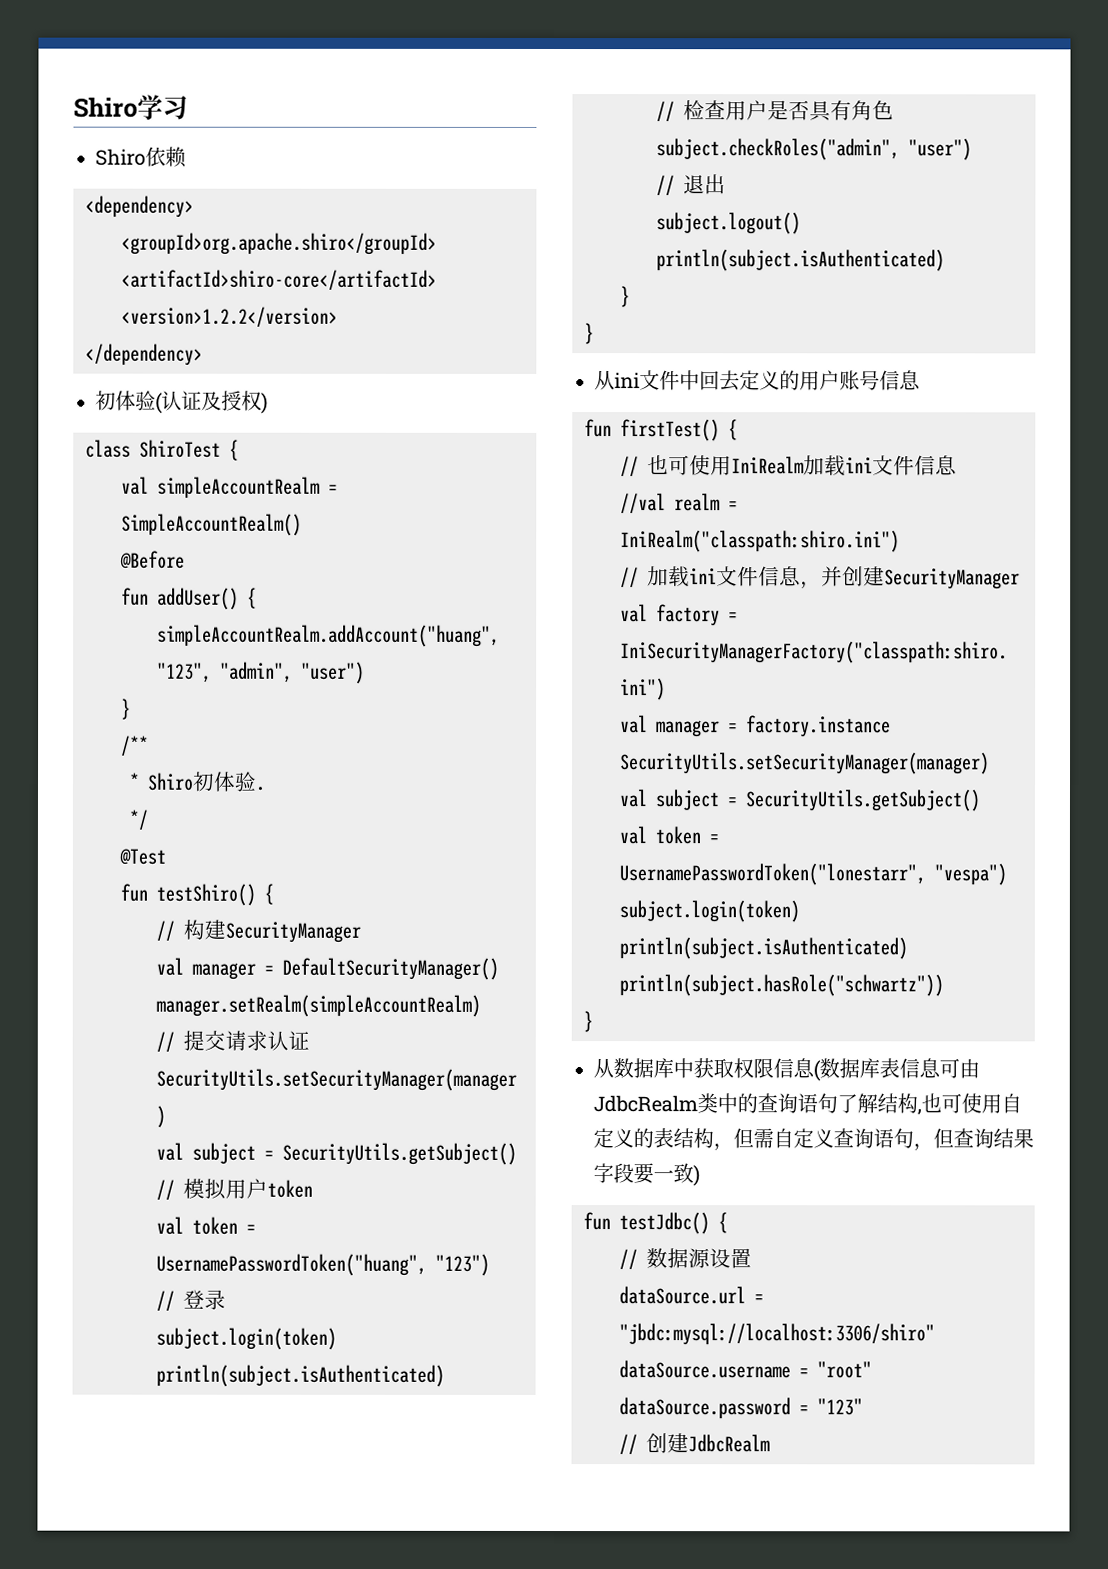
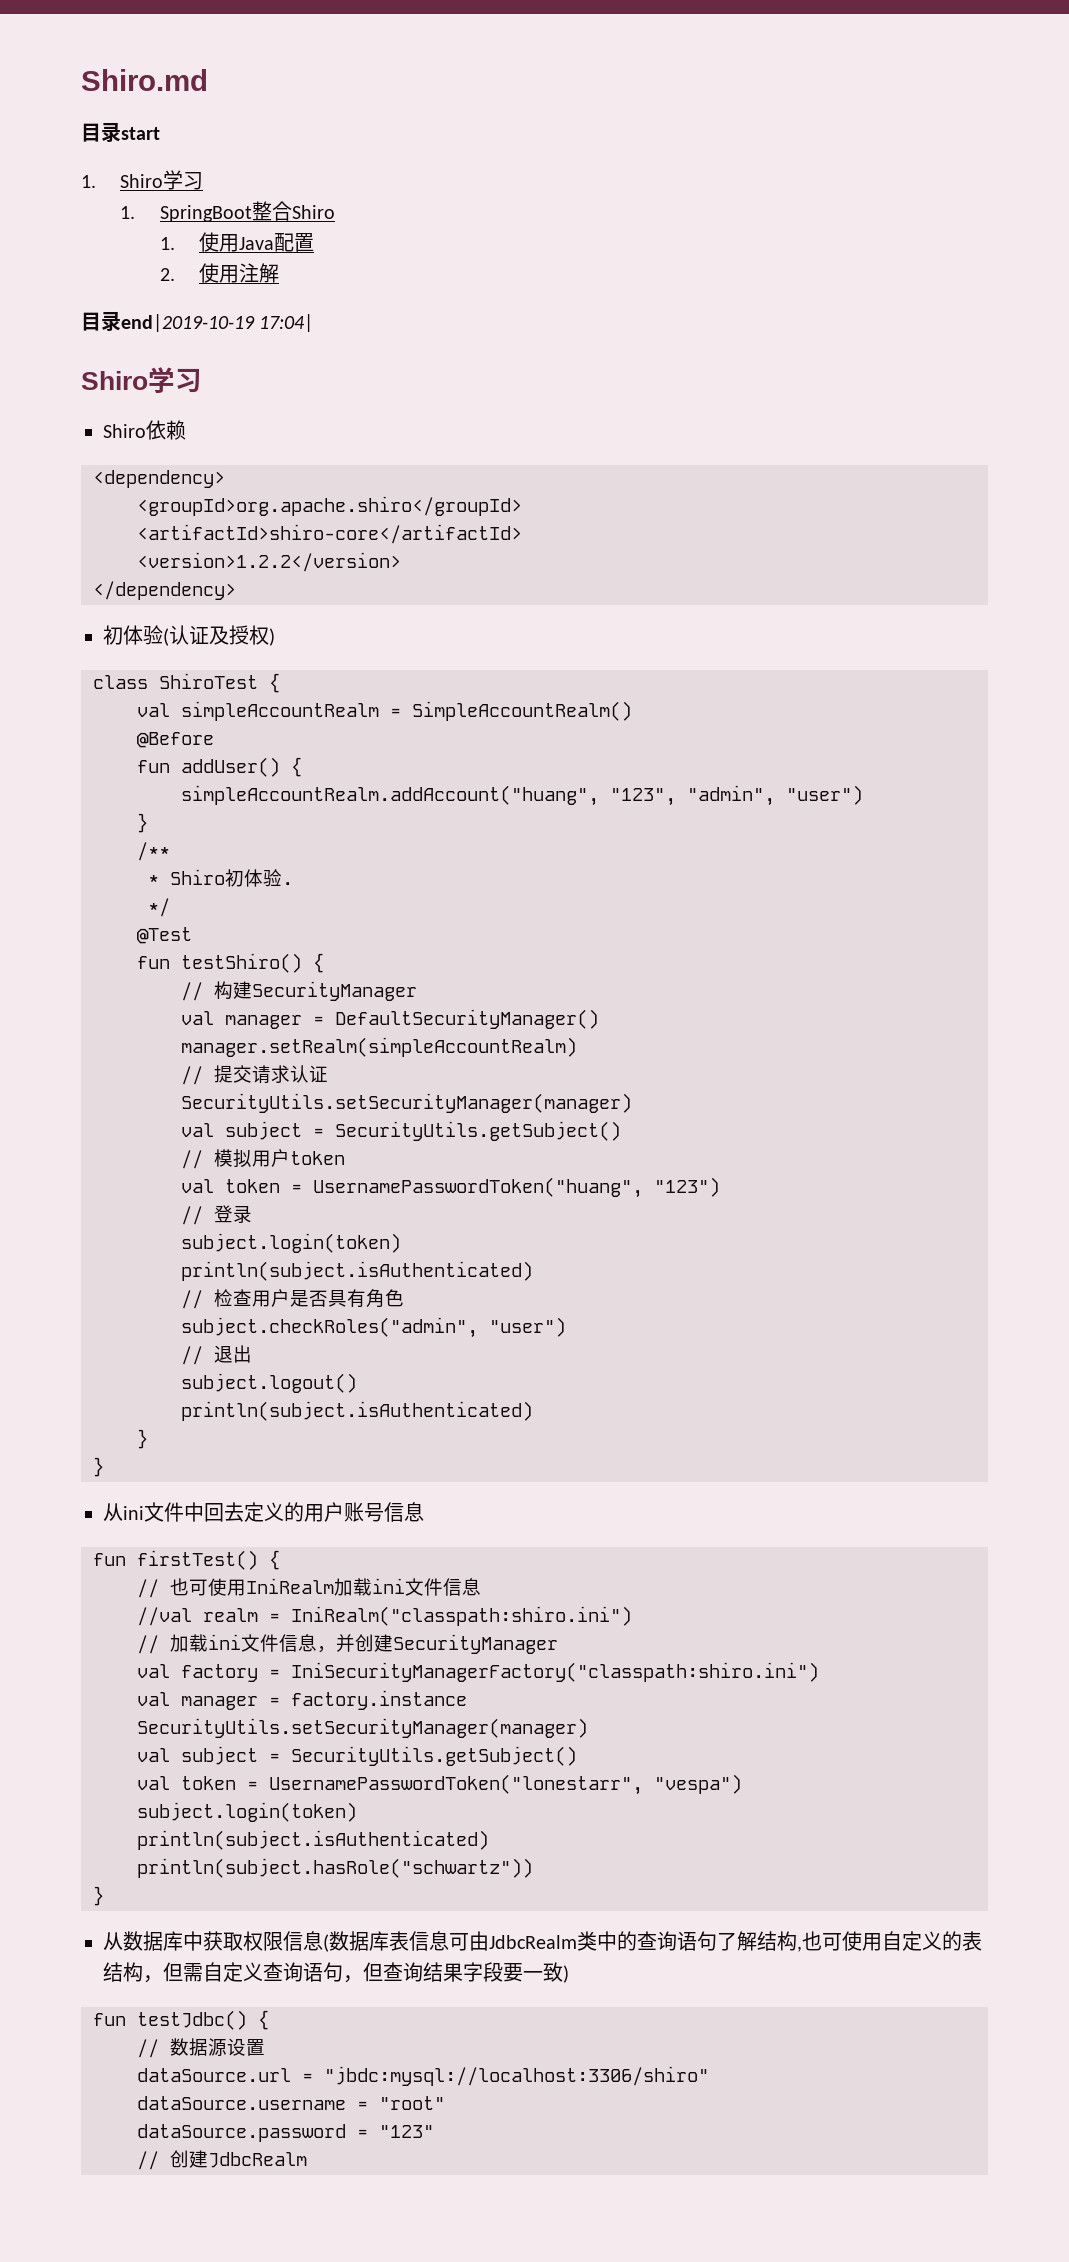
+ Shiro.md
+ 目录start
+ 1. Shiro学习
+ 1. SpringBoot整合Shiro
+ 1.使用Java配置
+ 2.使用注解
+ 目录end|2019-10-19 17:04|

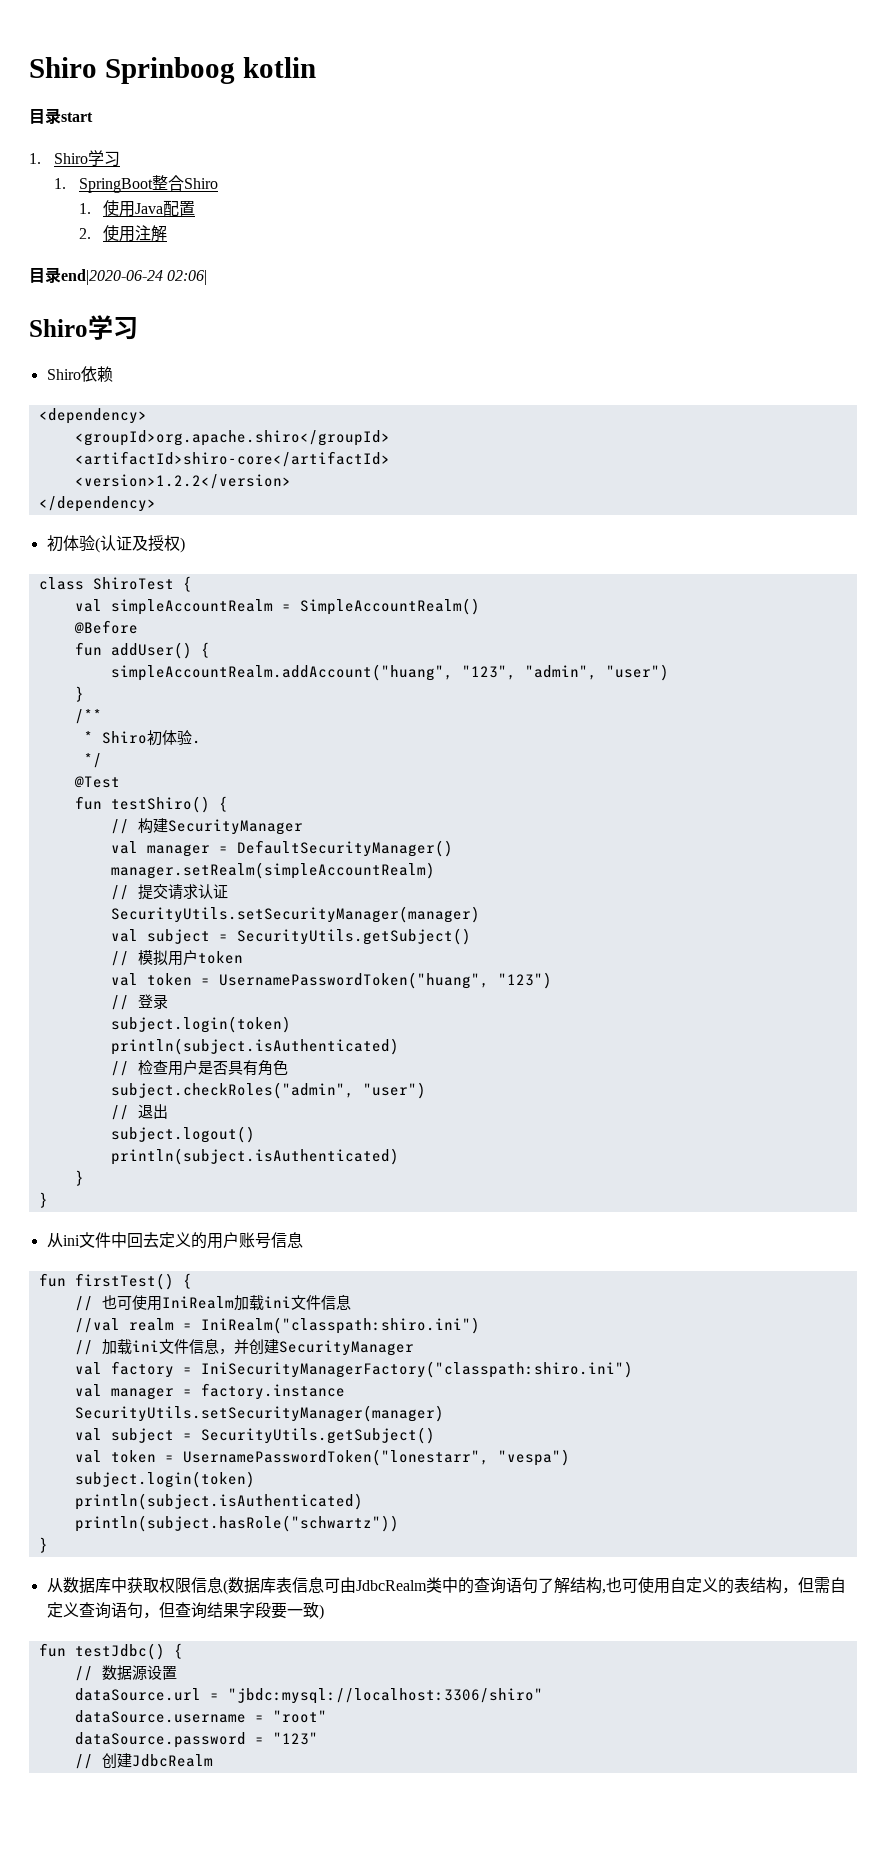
- Shiro.md
+ Shiro Sprinboog kotlin
- 目录end|2019-10-19 17:04|
+ 目录end|2020-06-24 02:06|

